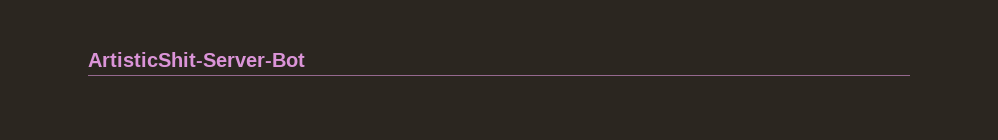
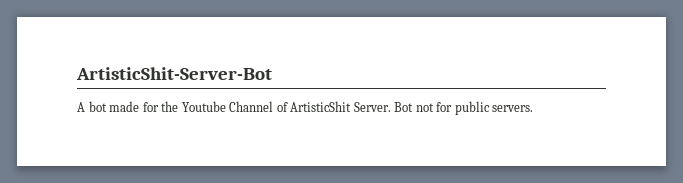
+ A bot made for the Youtube Channel of ArtisticShit Server. Bot not for public servers.

